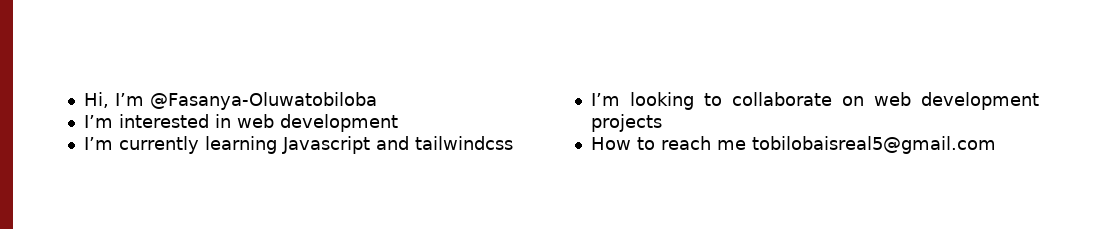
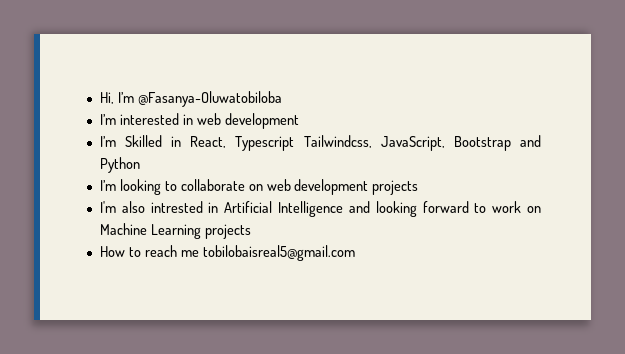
- I’m currently learning Javascript and tailwindcss
+ I’m Skilled in React, Typescript Tailwindcss, JavaScript, Bootstrap and Python
+ I'm also intrested in Artificial Intelligence and looking forward to work on Machine Learning projects

